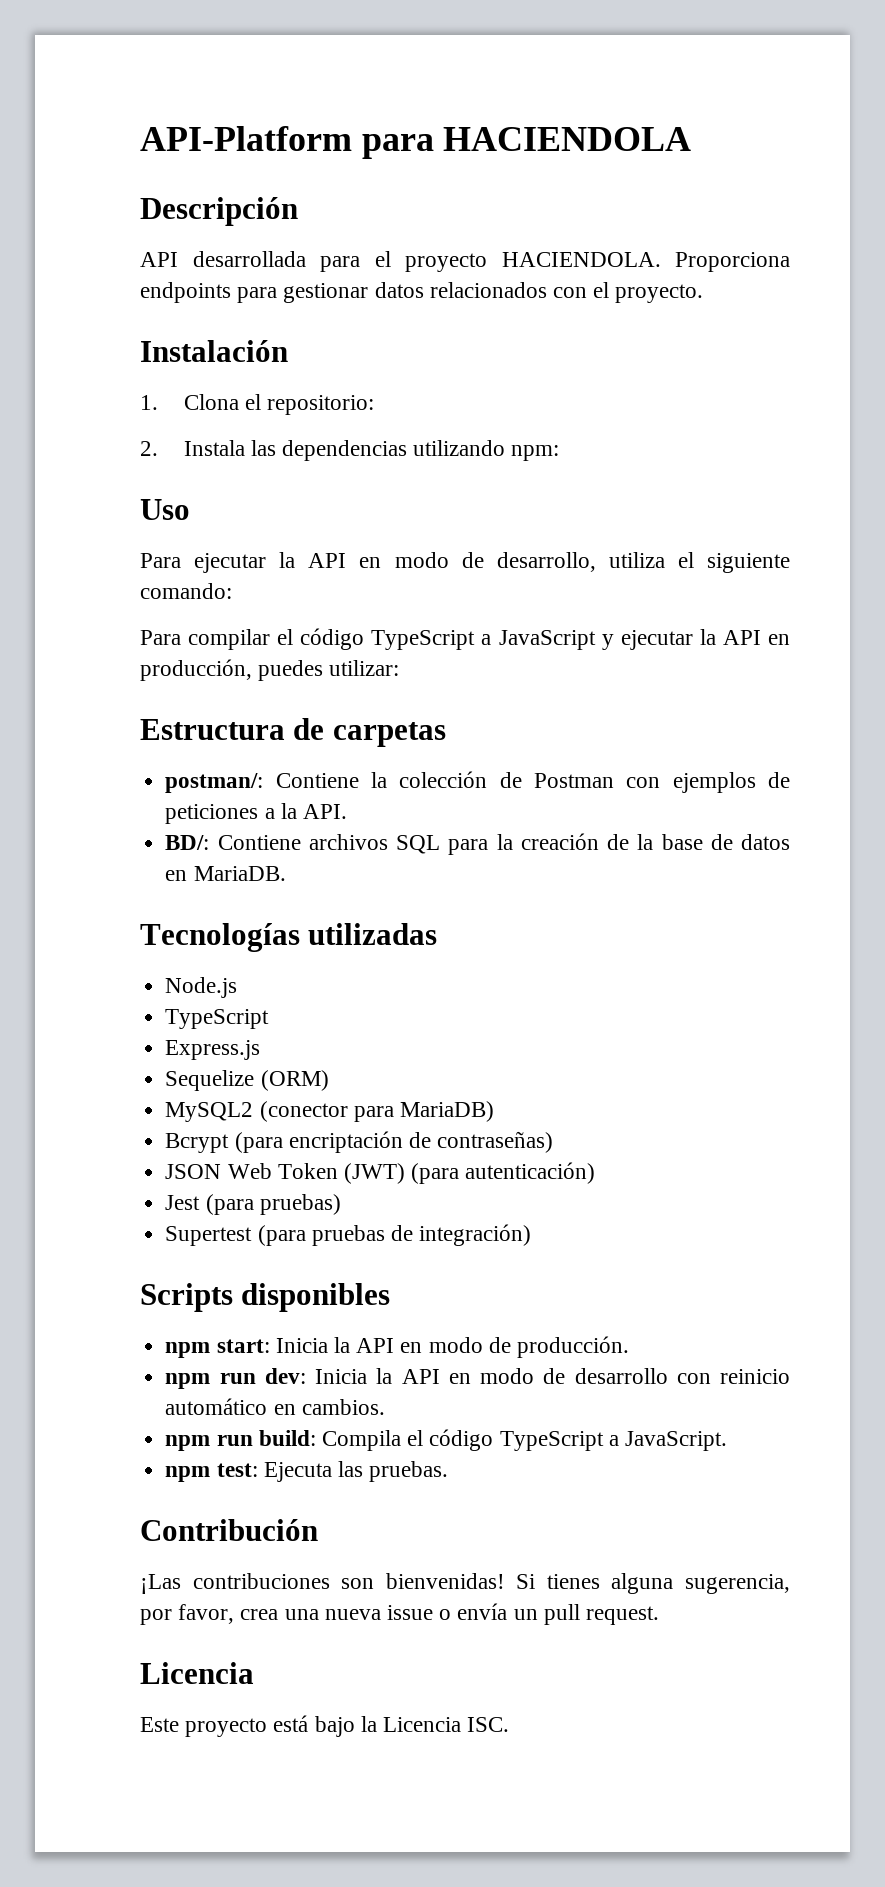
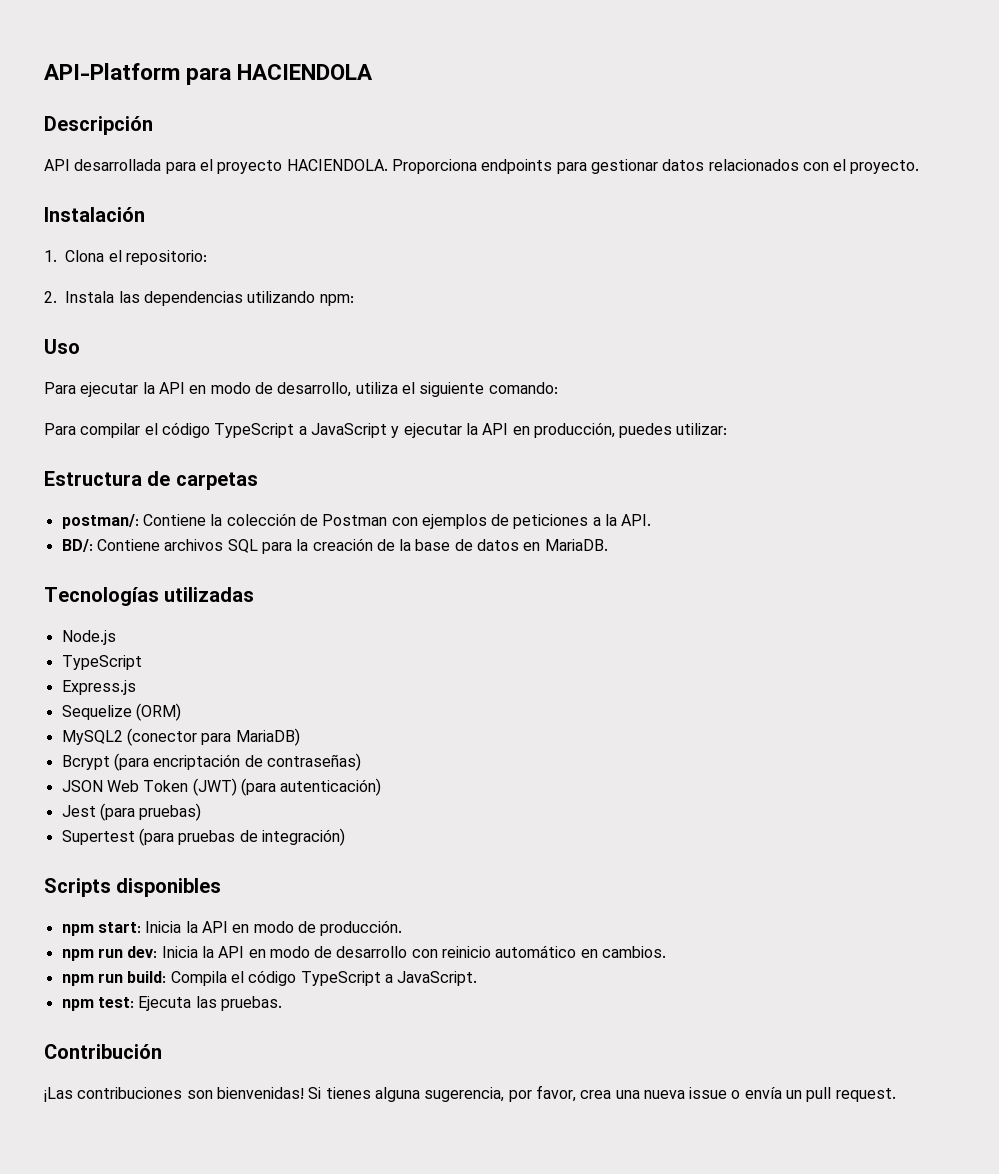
  Si tienes alguna sugerencia, por favor, crea una nueva issue o envía un pull request.
- Licencia
- Este proyecto está bajo la Licencia ISC.

